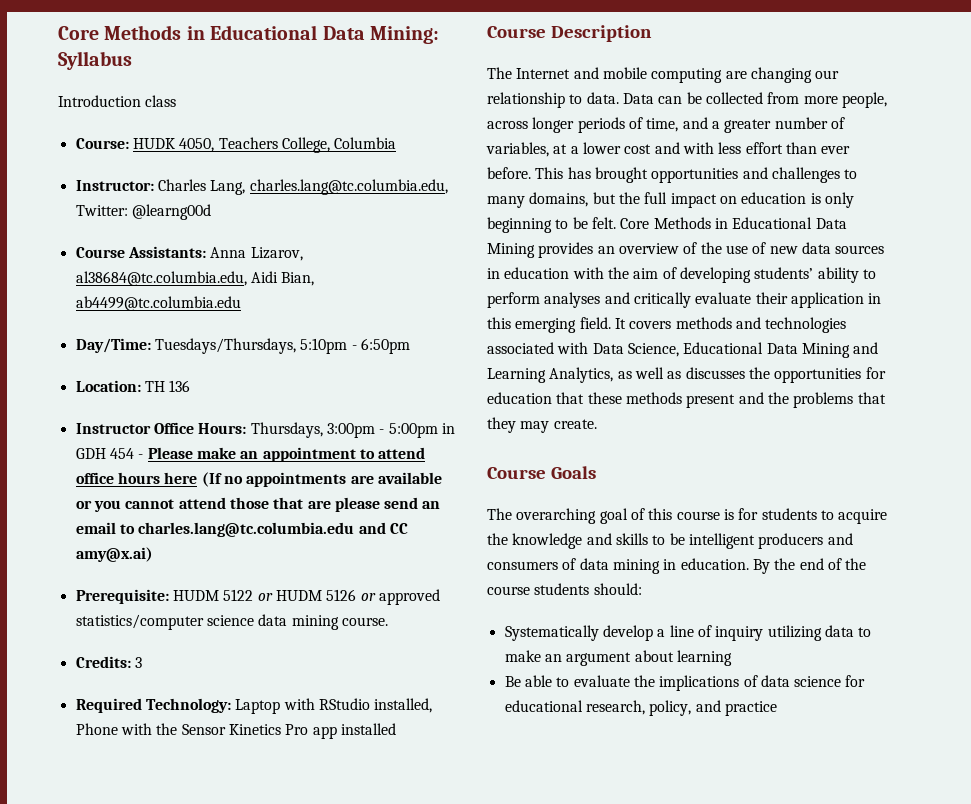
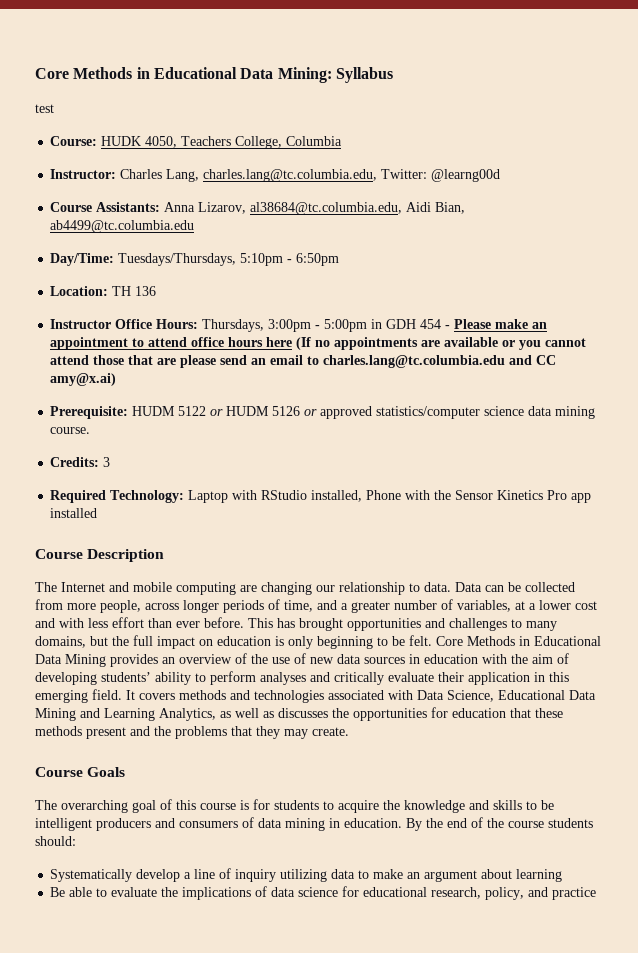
- Introduction class
+ test

